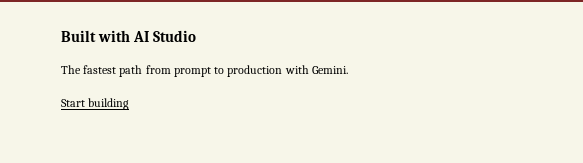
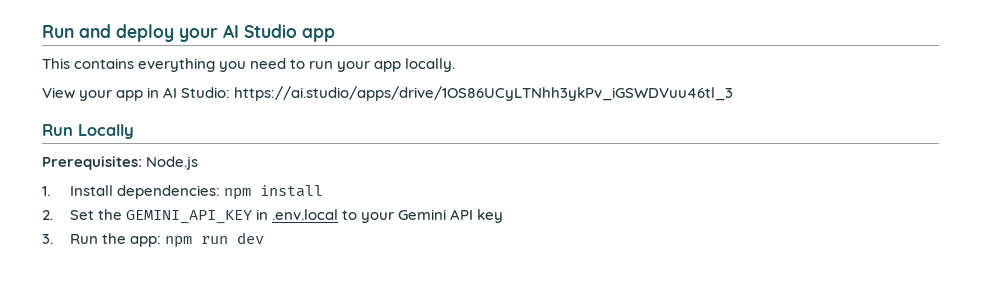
- Built with AI Studio
- The fastest path from prompt to production with Gemini.
- Start building
+ Run and deploy your AI Studio app
+ This contains everything you need to run your app locally.
+ View your app in AI Studio: https://ai.studio/apps/drive/1OS86UCyLTNhh3ykPv_iGSWDVuu46tl_3
+ Run Locally
+ Prerequisites: Node.js
+ 1. Install dependencies: npm install
+ 2. Set the GEMINI_API_KEY in .env.local to your Gemini API key
+ 3. Run the app: npm run dev

